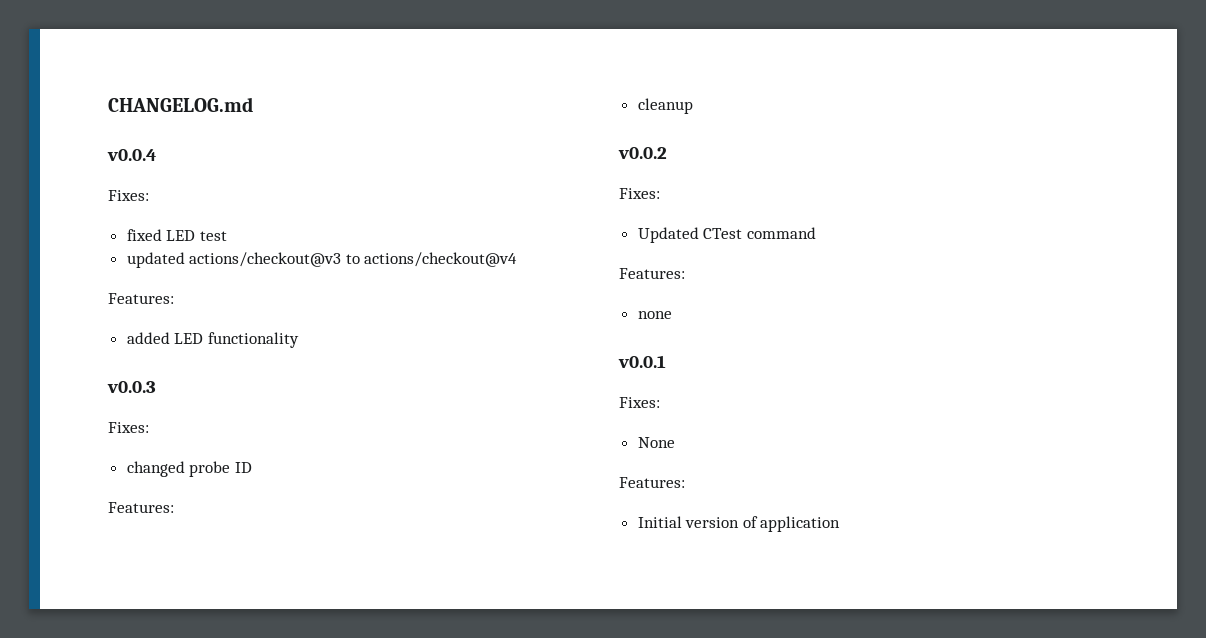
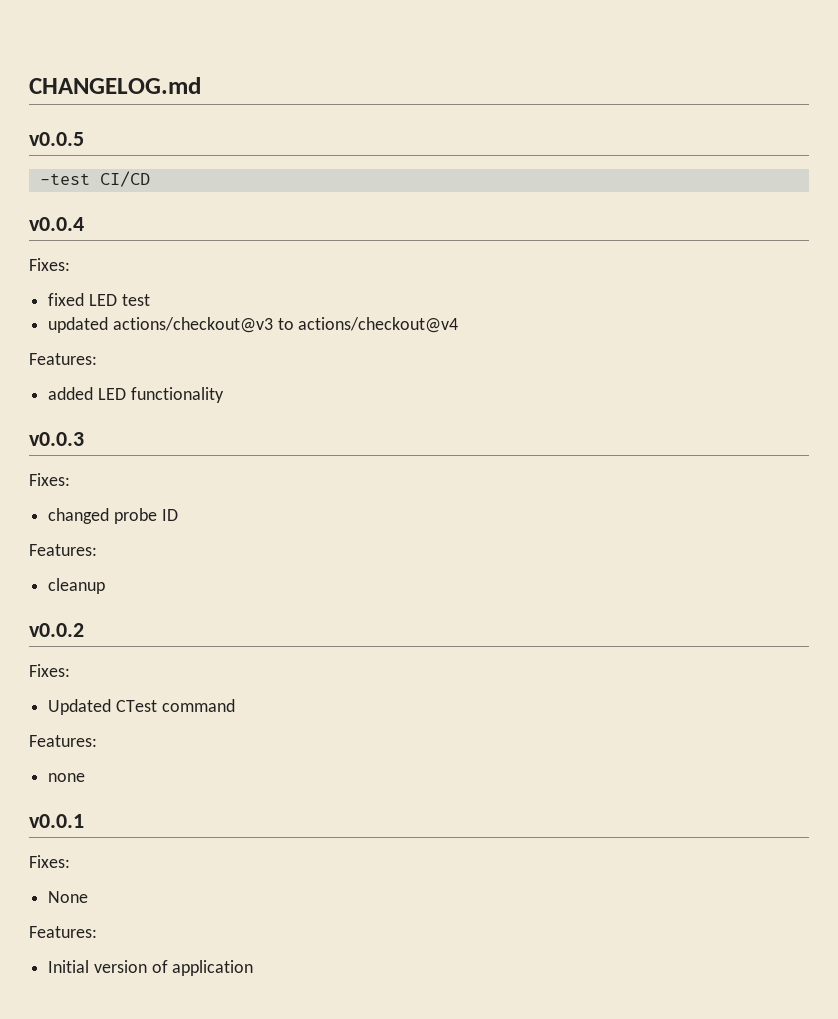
+ v0.0.5
+ -test CI/CD

